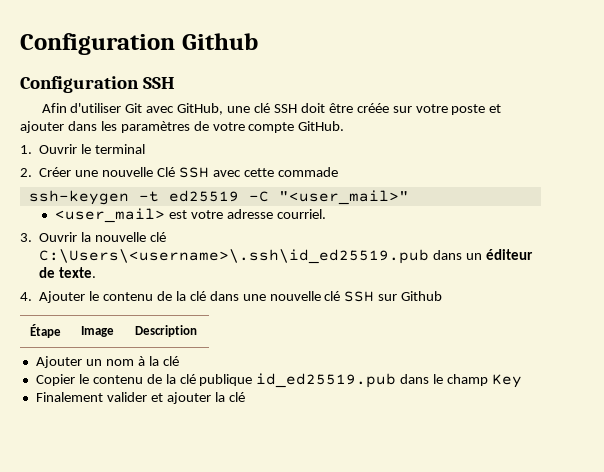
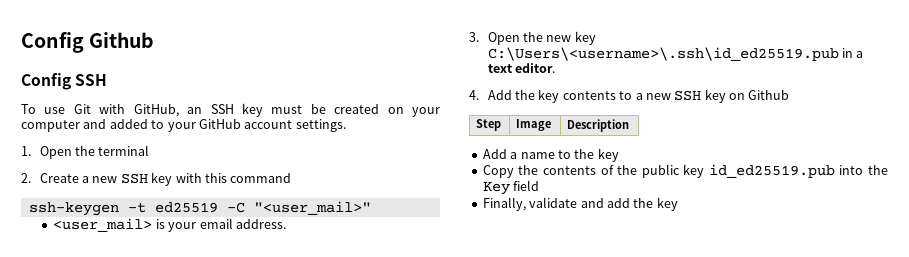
- Configuration Github
- Configuration SSH
+ Config Github
+ Config SSH
- Afin d'utiliser Git avec GitHub, une clé SSH doit être créée sur votre poste et ajouter dans les paramètres de votre compte GitHub.
+ To use Git with GitHub, an SSH key must be created on your computer and added to your GitHub account settings.
- 1. Ouvrir le terminal
+ 1. Open the terminal
- 2. Créer une nouvelle Clé SSH avec cette commade
+ 2. Create a new SSH key with this command
- <user_mail> est votre adresse courriel.
- 3. Ouvrir la nouvelle clé C:\Users\<username>\.ssh\id_ed25519.pub dans un éditeur de texte.
- 4. Ajouter le contenu de la clé dans une nouvelle clé SSH sur Github
- Étape | Image | Description
+ <user_mail> is your email address.
+ 3. Open the new key C:\Users\<username>\.ssh\id_ed25519.pub in a text editor.
+ 4. Add the key contents to a new SSH key on Github
+ Step | Image | Description
- Ajouter un nom à la clé
- Copier le contenu de la clé publique id_ed25519.pub dans le champ Key
- Finalement valider et ajouter la clé
+ Add a name to the key
+ Copy the contents of the public key id_ed25519.pub into the Key field
+ Finally, validate and add the key

